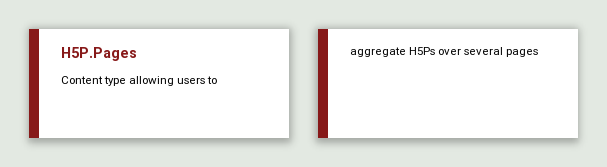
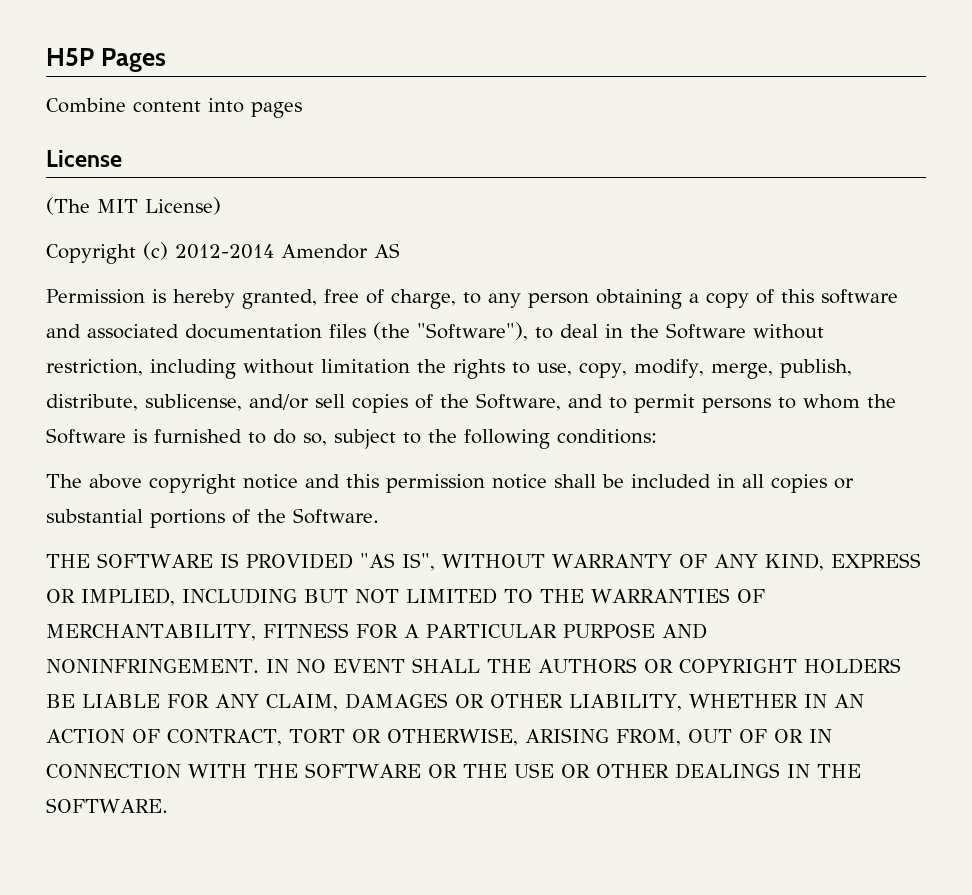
- H5P.Pages
- Content type allowing users to aggregate H5Ps over several pages
+ H5P Pages
+ Combine content into pages
+ License
+ (The MIT License)
+ Copyright (c) 2012-2014 Amendor AS
+ Permission is hereby granted, free of charge, to any person obtaining a copy of this software and associated documentation files (the "Software"), to deal in the Software without restriction, including without limitation the rights to use, copy, modify, merge, publish, distribute, sublicense, and/or sell copies of the Software, and to permit persons to whom the Software is furnished to do so, subject to the following conditions:
+ The above copyright notice and this permission notice shall be included in all copies or substantial portions of the Software.
+ THE SOFTWARE IS PROVIDED "AS IS", WITHOUT WARRANTY OF ANY KIND, EXPRESS OR IMPLIED, INCLUDING BUT NOT LIMITED TO THE WARRANTIES OF MERCHANTABILITY, FITNESS FOR A PARTICULAR PURPOSE AND NONINFRINGEMENT. IN NO EVENT SHALL THE AUTHORS OR COPYRIGHT HOLDERS BE LIABLE FOR ANY CLAIM, DAMAGES OR OTHER LIABILITY, WHETHER IN AN ACTION OF CONTRACT, TORT OR OTHERWISE, ARISING FROM, OUT OF OR IN CONNECTION WITH THE SOFTWARE OR THE USE OR OTHER DEALINGS IN THE SOFTWARE.

